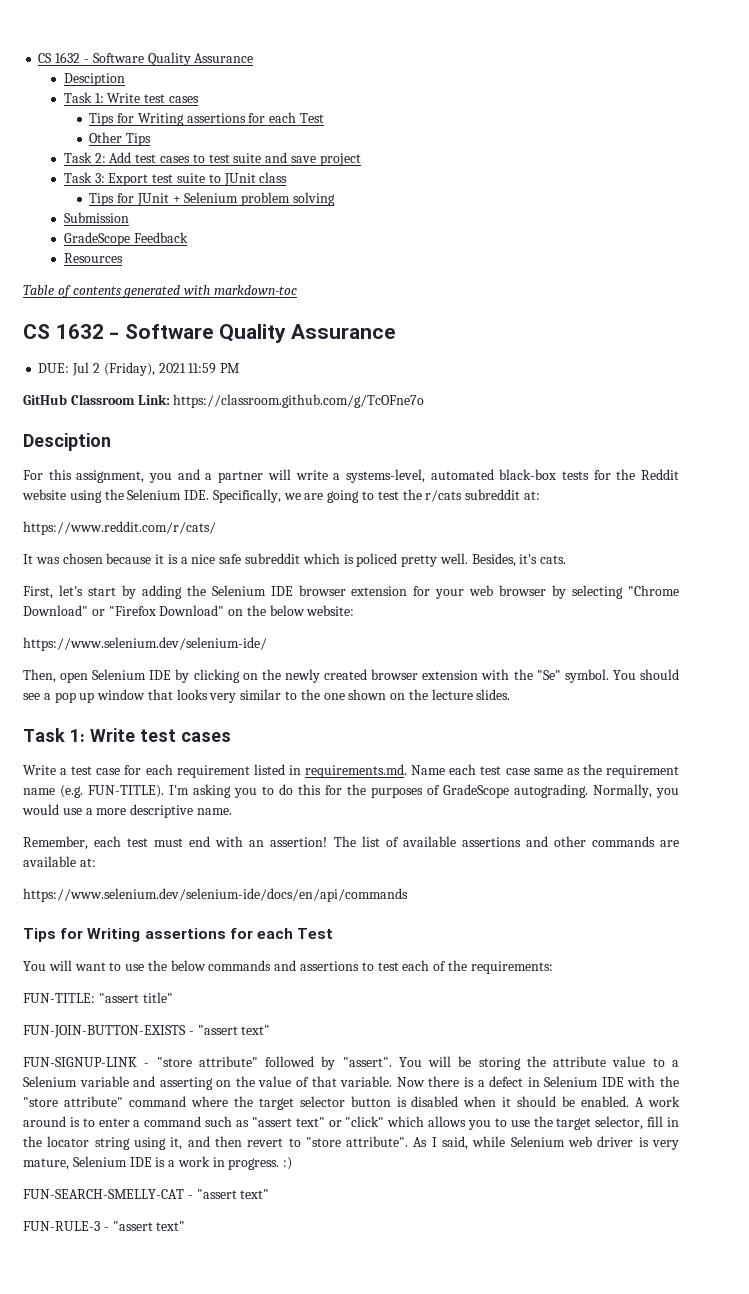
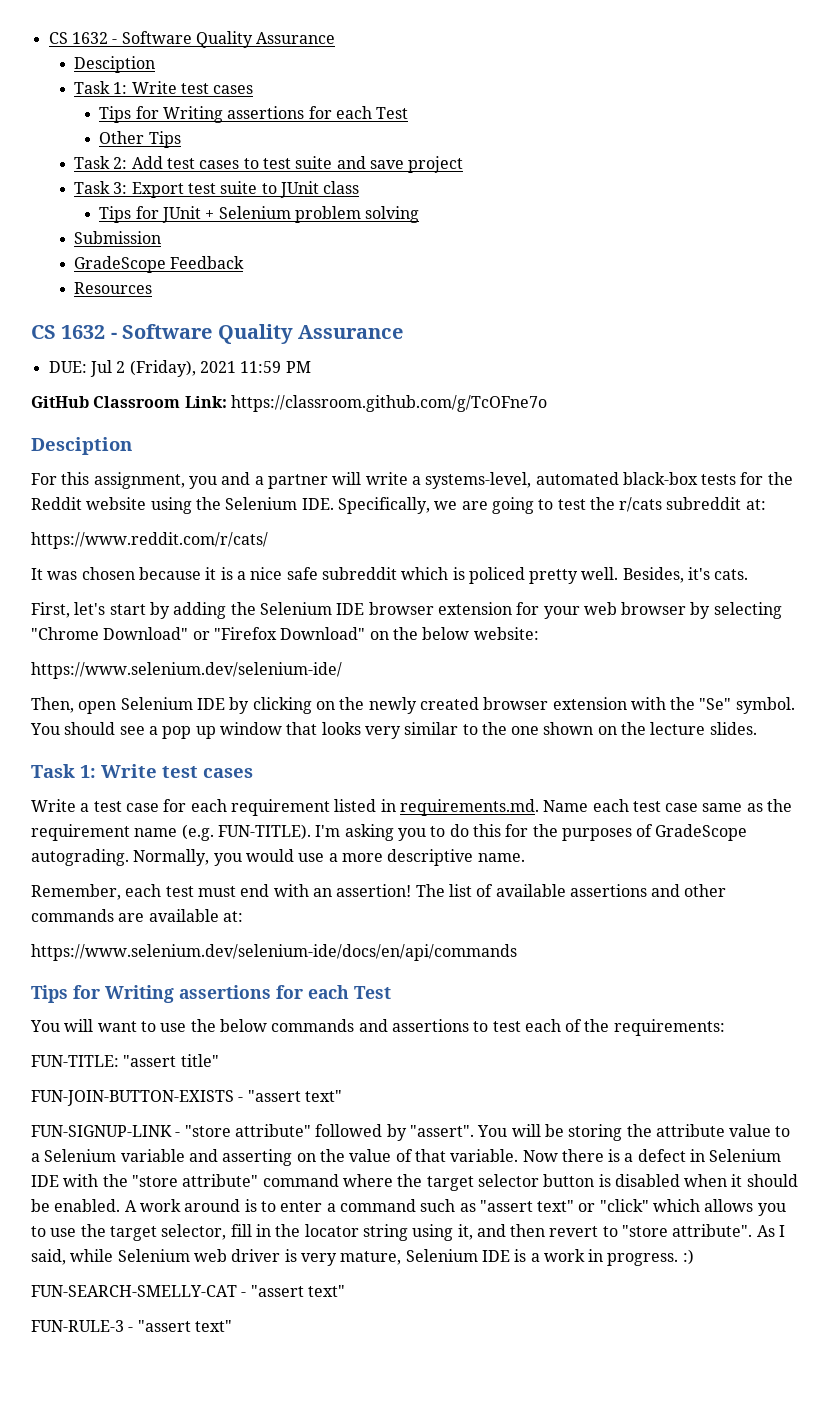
- Table of contents generated with markdown-toc

